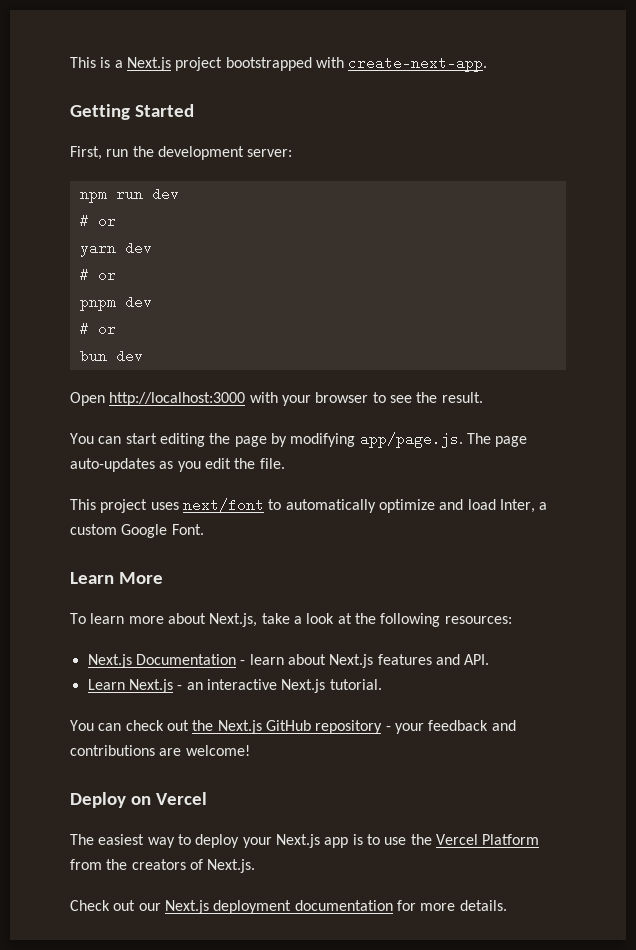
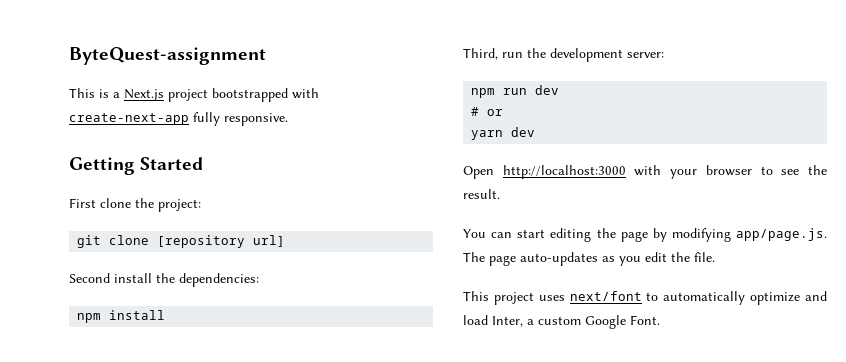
+ ByteQuest-assignment
- This is a Next.js project bootstrapped with create-next-app.
+ This is a Next.js project bootstrapped with create-next-app fully responsive.
- First, run the development server:
+ First clone the project:
+ git clone [repository url]
+ Second install the dependencies:
+ npm install
+ Third, run the development server:
  yarn dev
- # or
- pnpm dev
- # or
- bun dev
- Learn More
- To learn more about Next.js, take a look at the following resources:
- Next.js Documentation - learn about Next.js features and API.
- Learn Next.js - an interactive Next.js tutorial.
- You can check out the Next.js GitHub repository - your feedback and contributions are welcome!
- Deploy on Vercel
- The easiest way to deploy your Next.js app is to use the Vercel Platform from the creators of Next.js.
- Check out our Next.js deployment documentation for more details.

